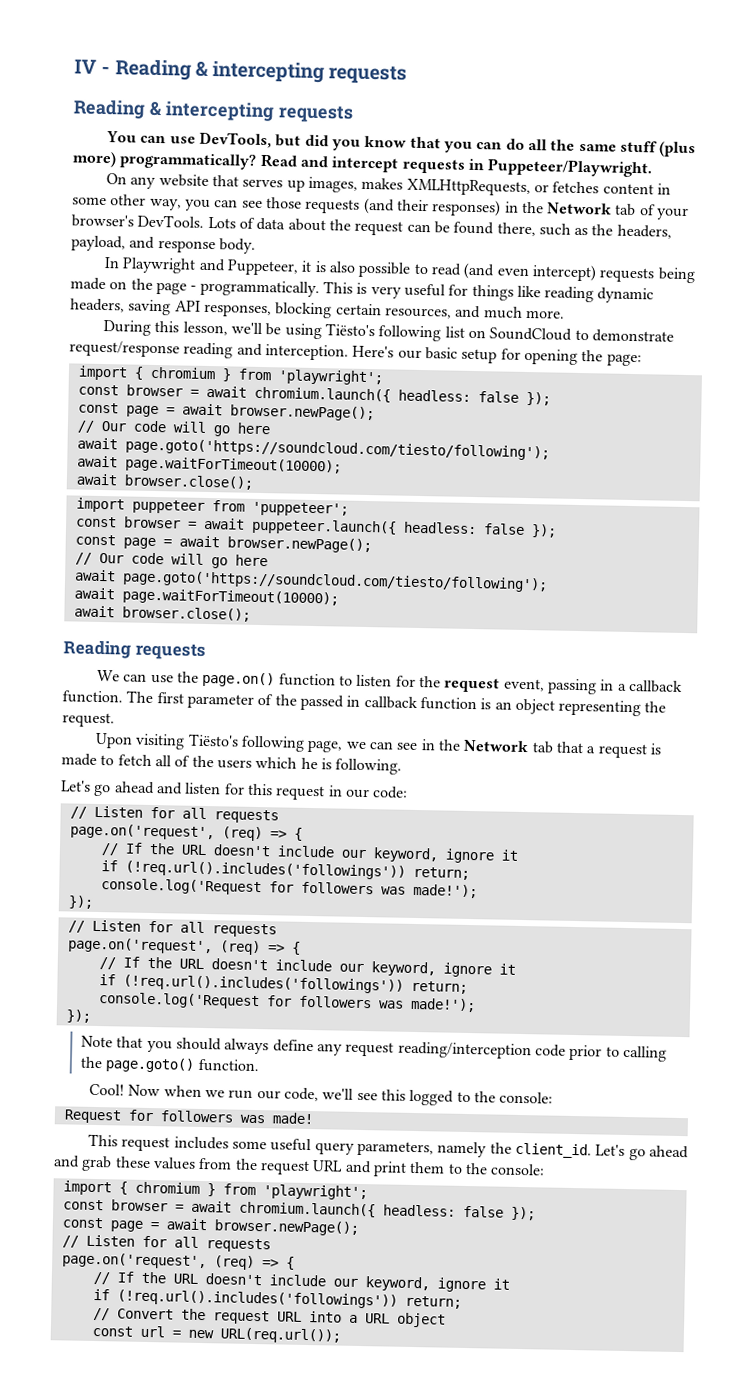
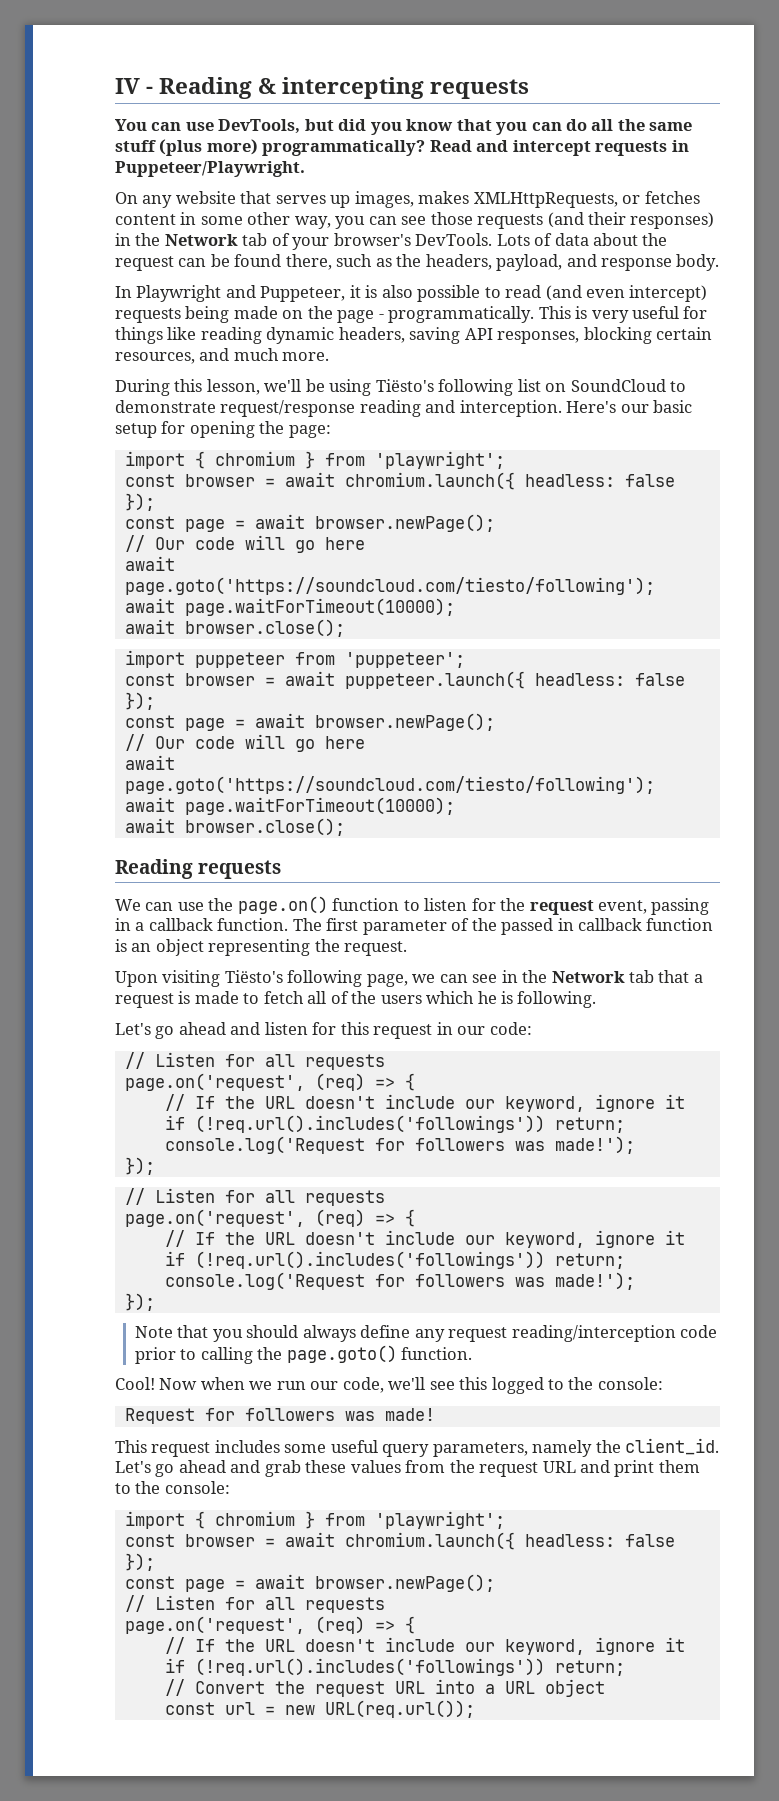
  IV - Reading & intercepting requests
- Reading & intercepting requests

